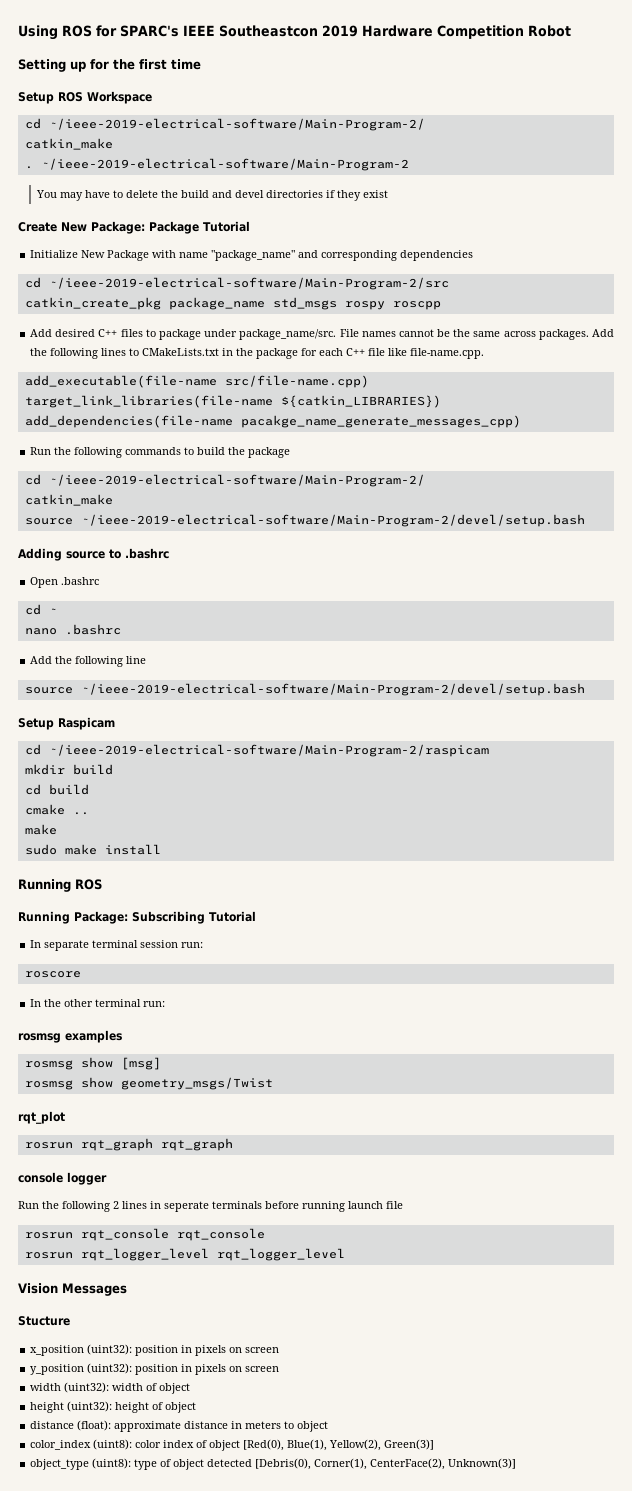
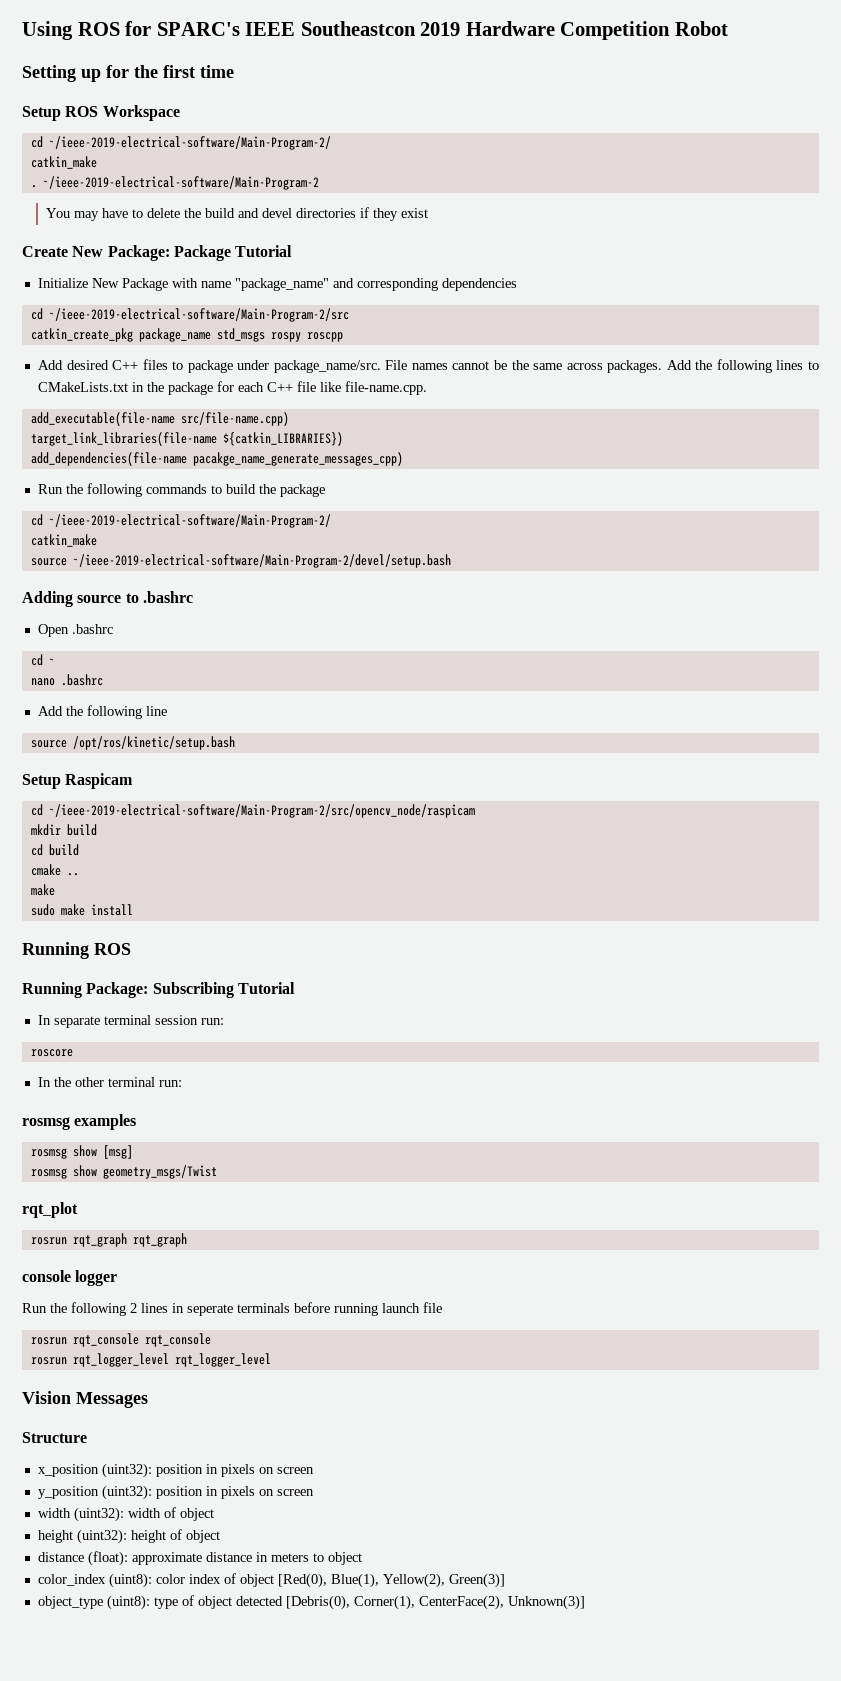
  Add the following line
- source ~/ieee-2019-electrical-software/Main-Program-2/devel/setup.bash
+ source /opt/ros/kinetic/setup.bash
- cd ~/ieee-2019-electrical-software/Main-Program-2/raspicam
+ cd ~/ieee-2019-electrical-software/Main-Program-2/src/opencv_node/raspicam
- Stucture
+ Structure

